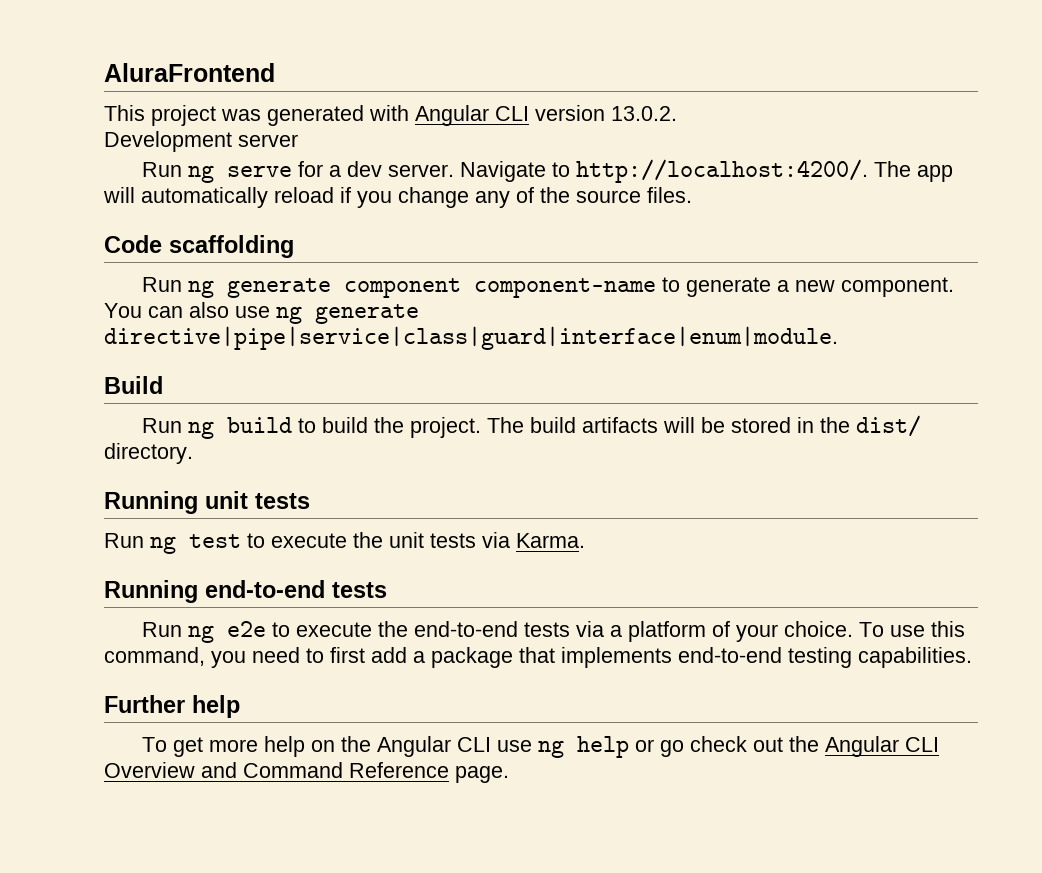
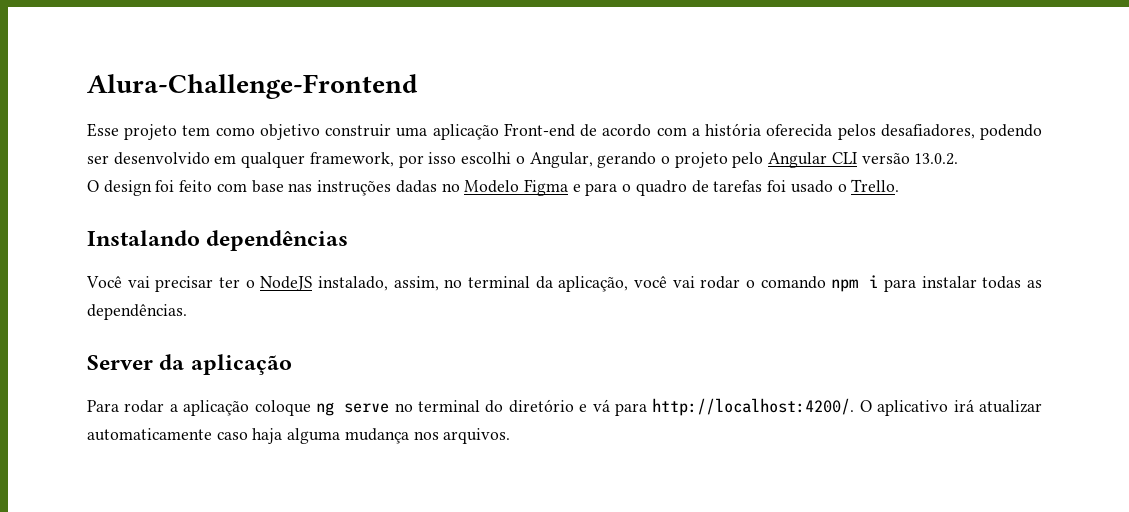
- AluraFrontend
- This project was generated with Angular CLI version 13.0.2.
+ Alura-Challenge-Frontend
+ Esse projeto tem como objetivo construir uma aplicação Front-end de acordo com a história oferecida pelos desafiadores, podendo ser desenvolvido em qualquer framework, por isso escolhi o Angular, gerando o projeto pelo Angular CLI versão 13.0.2.
- Development server
- Run ng serve for a dev server. Navigate to http://localhost:4200/. The app will automatically reload if you change any of the source files.
- Code scaffolding
- Run ng generate component component-name to generate a new component. You can also use ng generate directive|pipe|service|class|guard|interface|enum|module.
- Build
- Run ng build to build the project. The build artifacts will be stored in the dist/ directory.
- Running unit tests
- Run ng test to execute the unit tests via Karma.
- Running end-to-end tests
- Run ng e2e to execute the end-to-end tests via a platform of your choice. To use this command, you need to first add a package that implements end-to-end testing capabilities.
- Further help
- To get more help on the Angular CLI use ng help or go check out the Angular CLI Overview and Command Reference page.
+ O design foi feito com base nas instruções dadas no Modelo Figma e para o quadro de tarefas foi usado o Trello.
+ Instalando dependências
+ Você vai precisar ter o NodeJS instalado, assim, no terminal da aplicação, você vai rodar o comando npm i para instalar todas as dependências.
+ Server da aplicação
+ Para rodar a aplicação coloque ng serve no terminal do diretório e vá para http://localhost:4200/. O aplicativo irá atualizar automaticamente caso haja alguma mudança nos arquivos.

